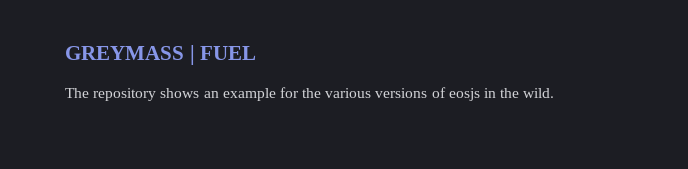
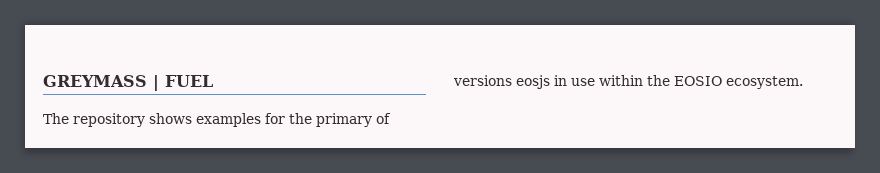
- The repository shows an example for the various versions of eosjs in the wild.
+ The repository shows examples for the primary of versions eosjs in use within the EOSIO ecosystem.

